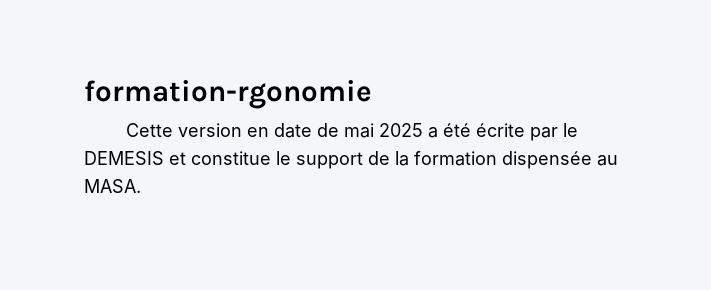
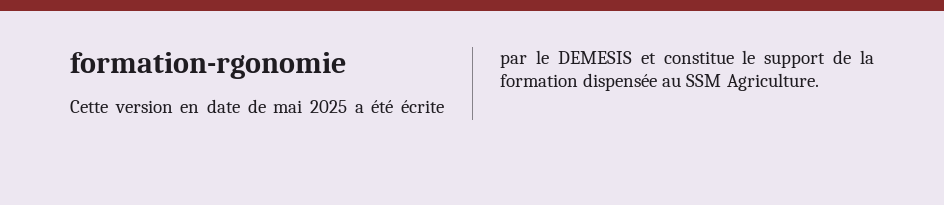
- Cette version en date de mai 2025 a été écrite par le DEMESIS et constitue le support de la formation dispensée au MASA.
+ Cette version en date de mai 2025 a été écrite par le DEMESIS et constitue le support de la formation dispensée au SSM Agriculture.

